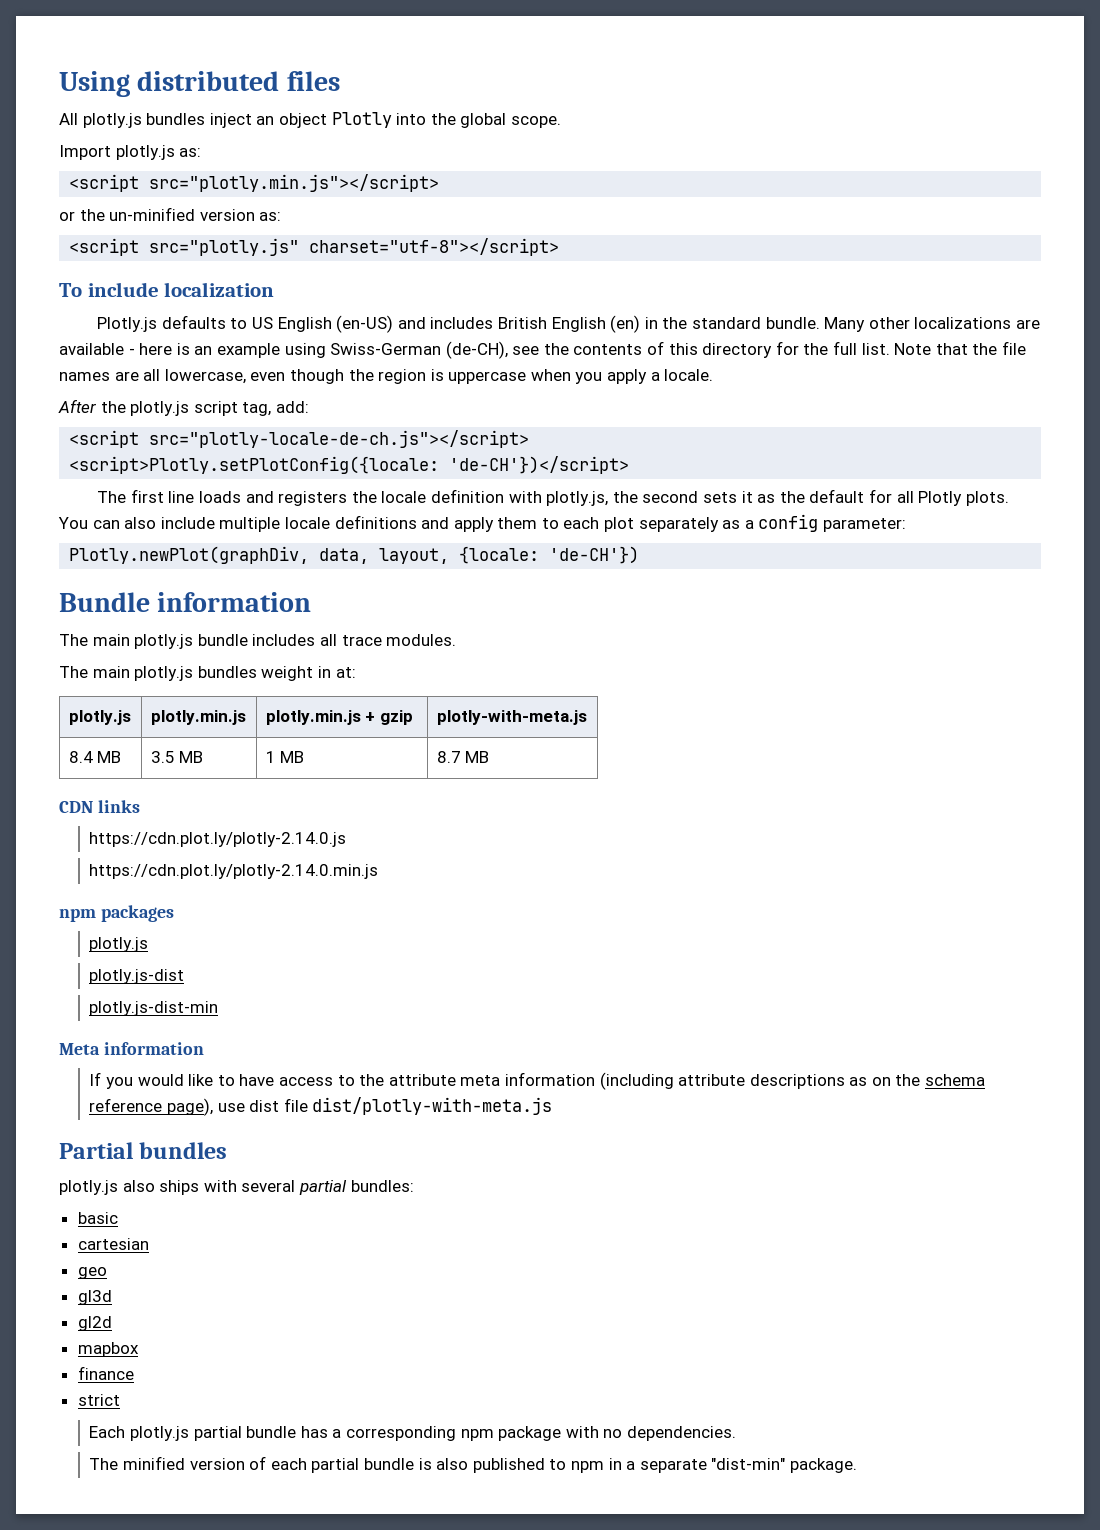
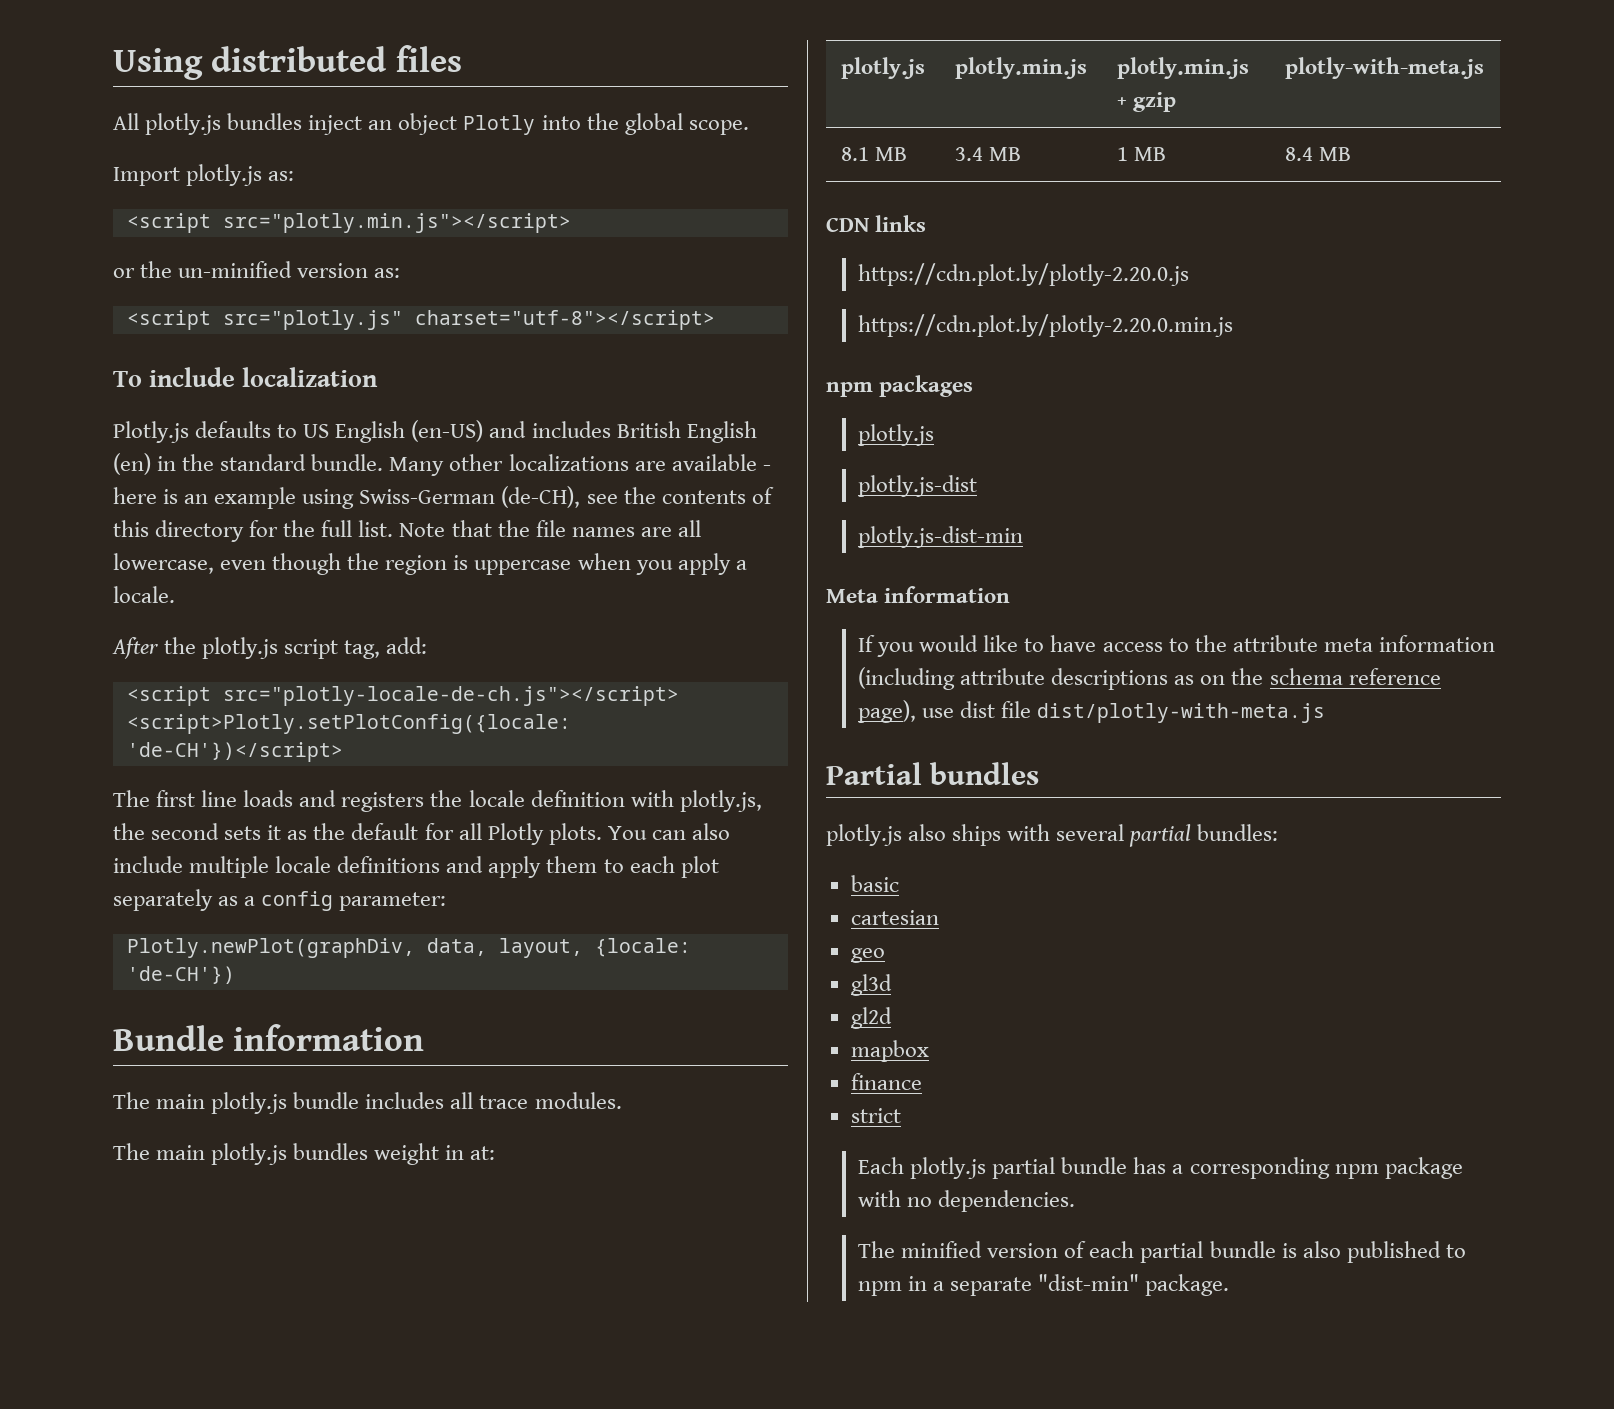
- 8.4 MB | 3.5 MB | 1 MB | 8.7 MB
+ 8.1 MB | 3.4 MB | 1 MB | 8.4 MB
- https://cdn.plot.ly/plotly-2.14.0.js
- https://cdn.plot.ly/plotly-2.14.0.min.js
+ https://cdn.plot.ly/plotly-2.20.0.js
+ https://cdn.plot.ly/plotly-2.20.0.min.js

